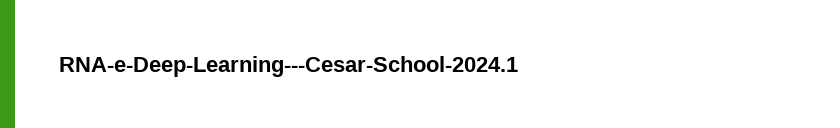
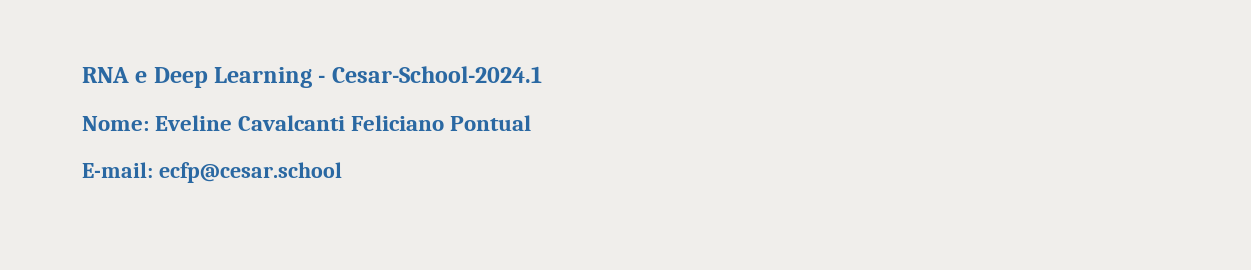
- RNA-e-Deep-Learning---Cesar-School-2024.1
+ RNA e Deep Learning - Cesar-School-2024.1
+ Nome: Eveline Cavalcanti Feliciano Pontual
+ E-mail: ecfp@cesar.school

